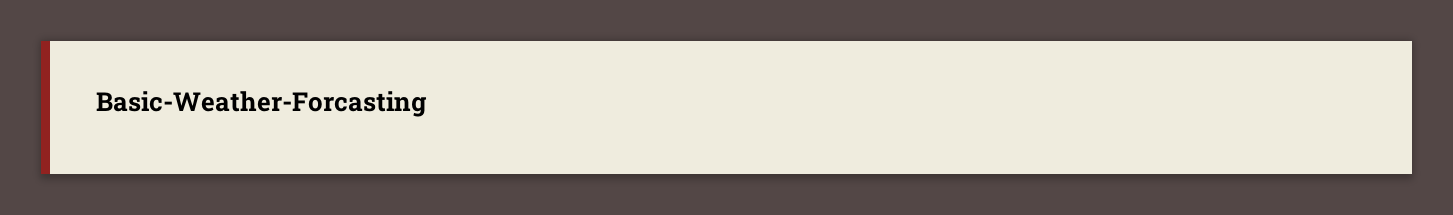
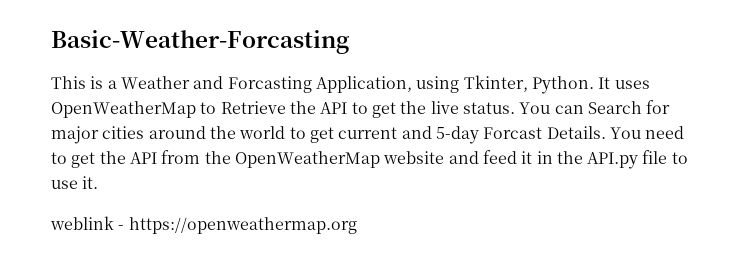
+ This is a Weather and Forcasting Application, using Tkinter, Python. It uses OpenWeatherMap to Retrieve the API to get the live status. You can Search for major cities around the world to get current and 5-day Forcast Details. You need to get the API from the OpenWeatherMap website and feed it in the API.py file to use it.
+ weblink - https://openweathermap.org

